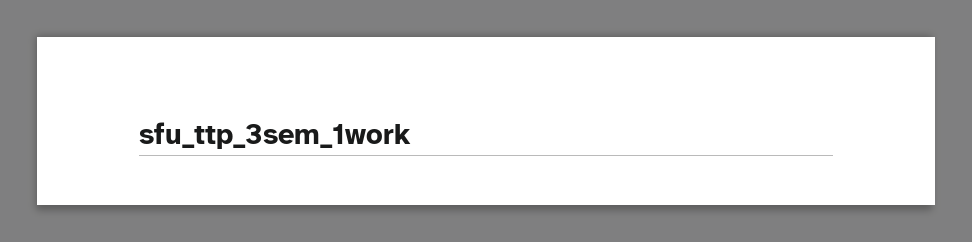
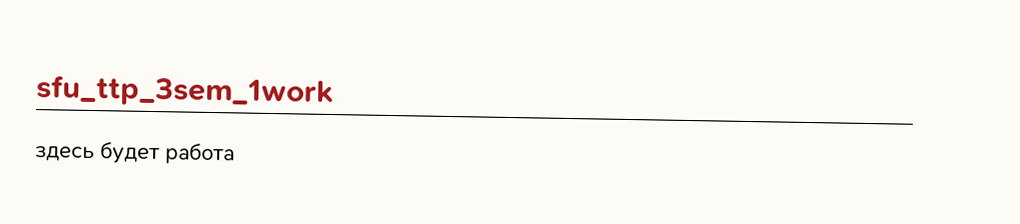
+ здесь будет работа

